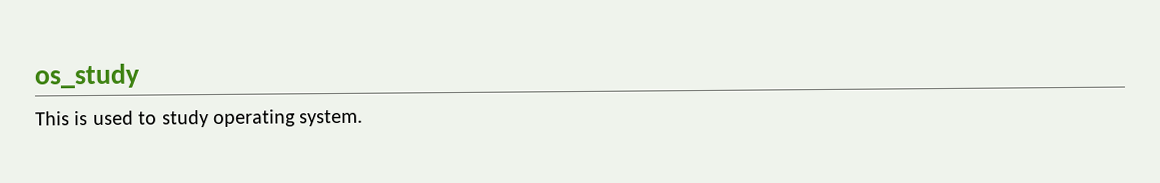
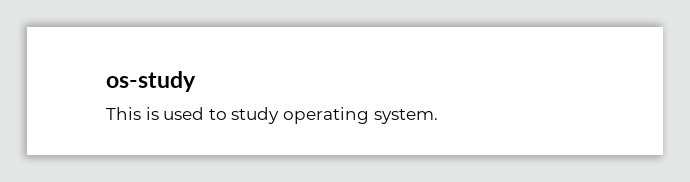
- os_study
+ os-study

